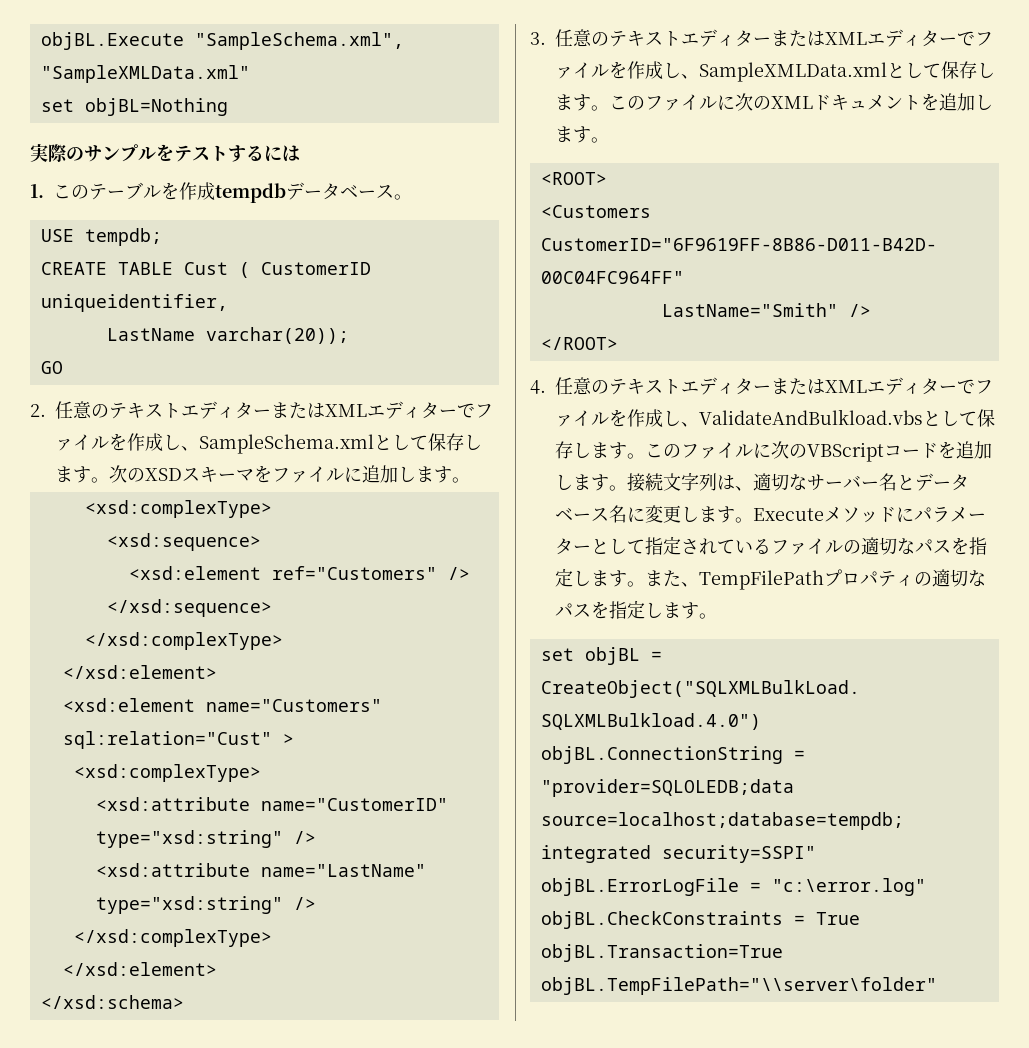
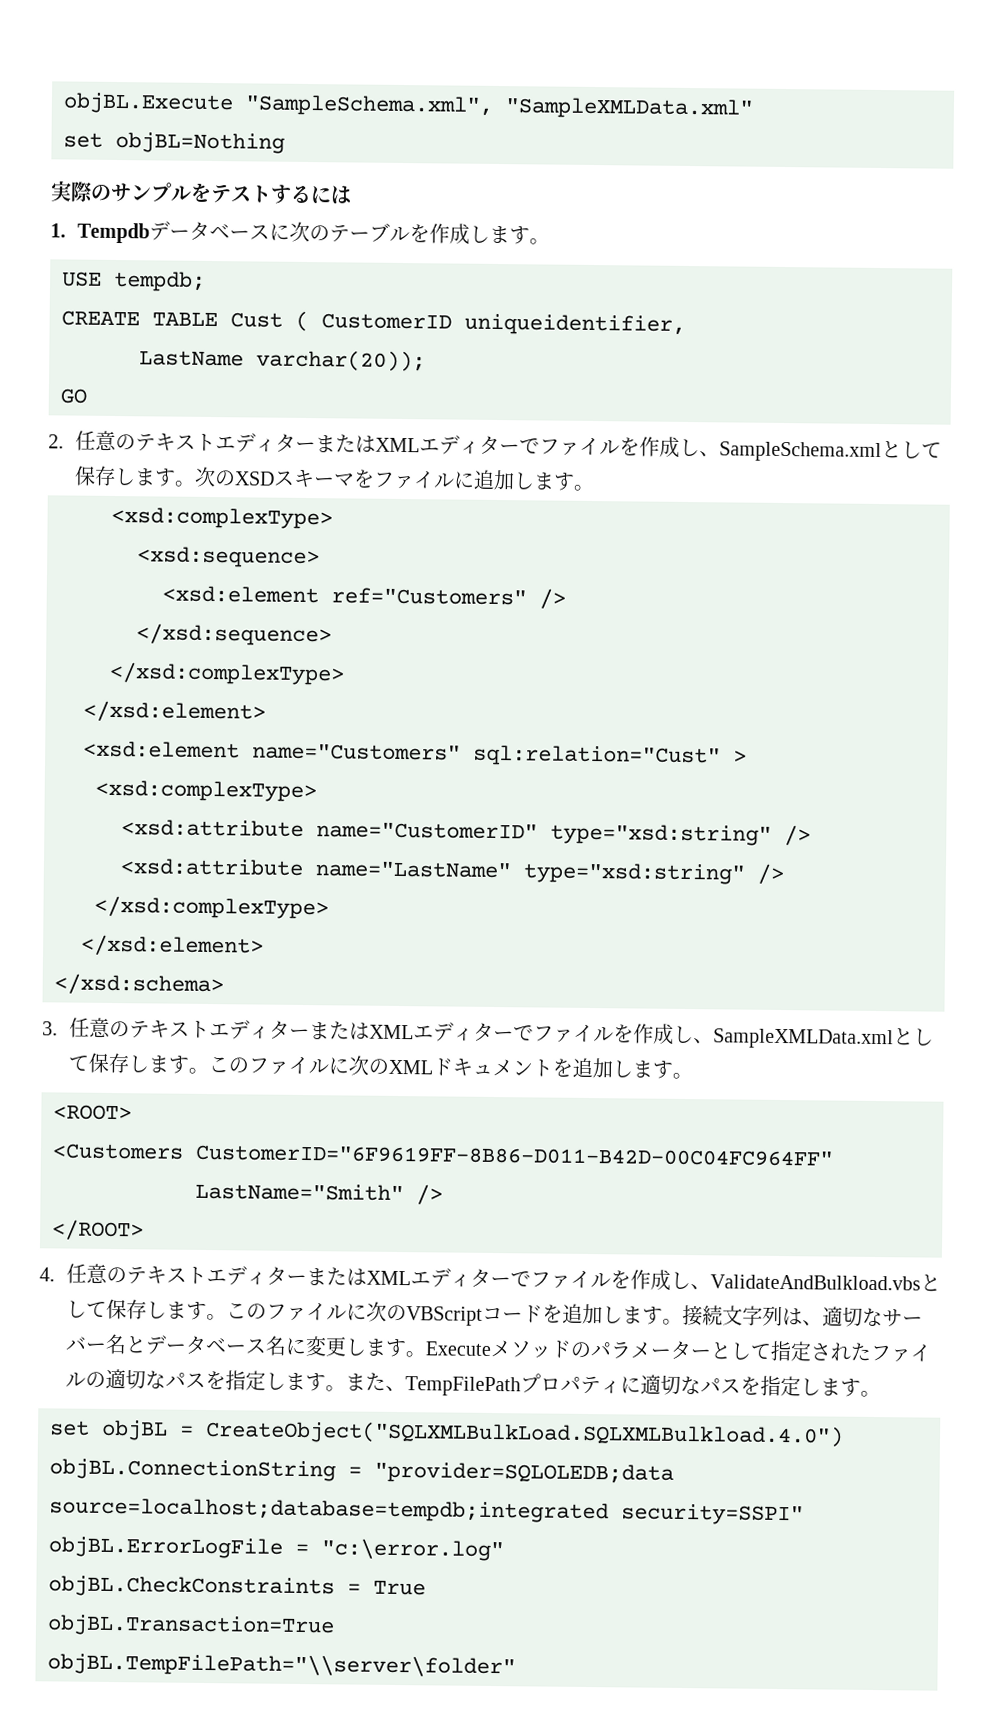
- 1.このテーブルを作成tempdbデータベース。
+ 1. Tempdbデータベースに次のテーブルを作成します。
- Executeメソッドにパラメーターとして指定されているファイルの適切なパスを指定します。
+ Executeメソッドのパラメーターとして指定されたファイルの適切なパスを指定します。
- また、TempFilePathプロパティの適切なパスを指定します。
+ また、TempFilePathプロパティに適切なパスを指定します。

